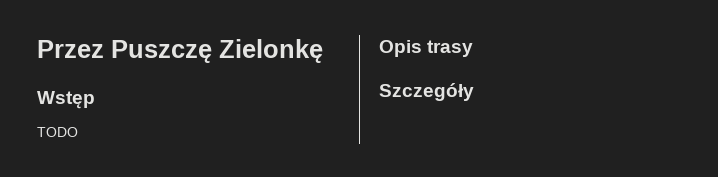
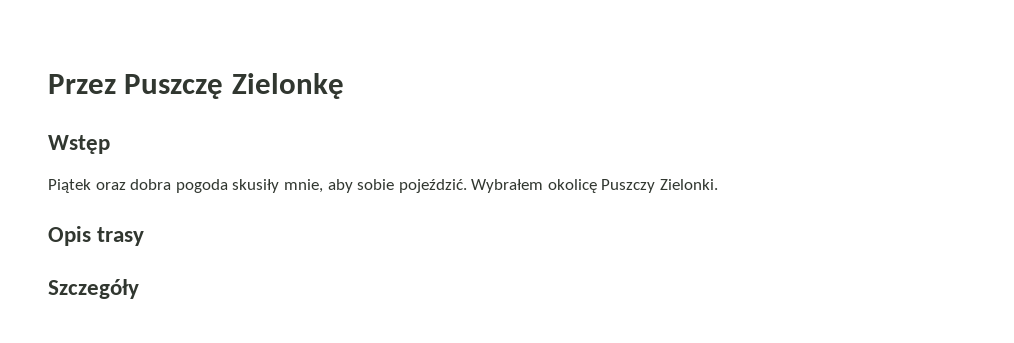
- TODO
+ Piątek oraz dobra pogoda skusiły mnie, aby sobie pojeździć. Wybrałem okolicę Puszczy Zielonki.

